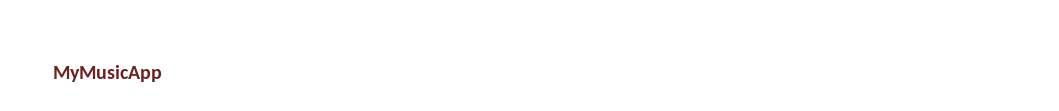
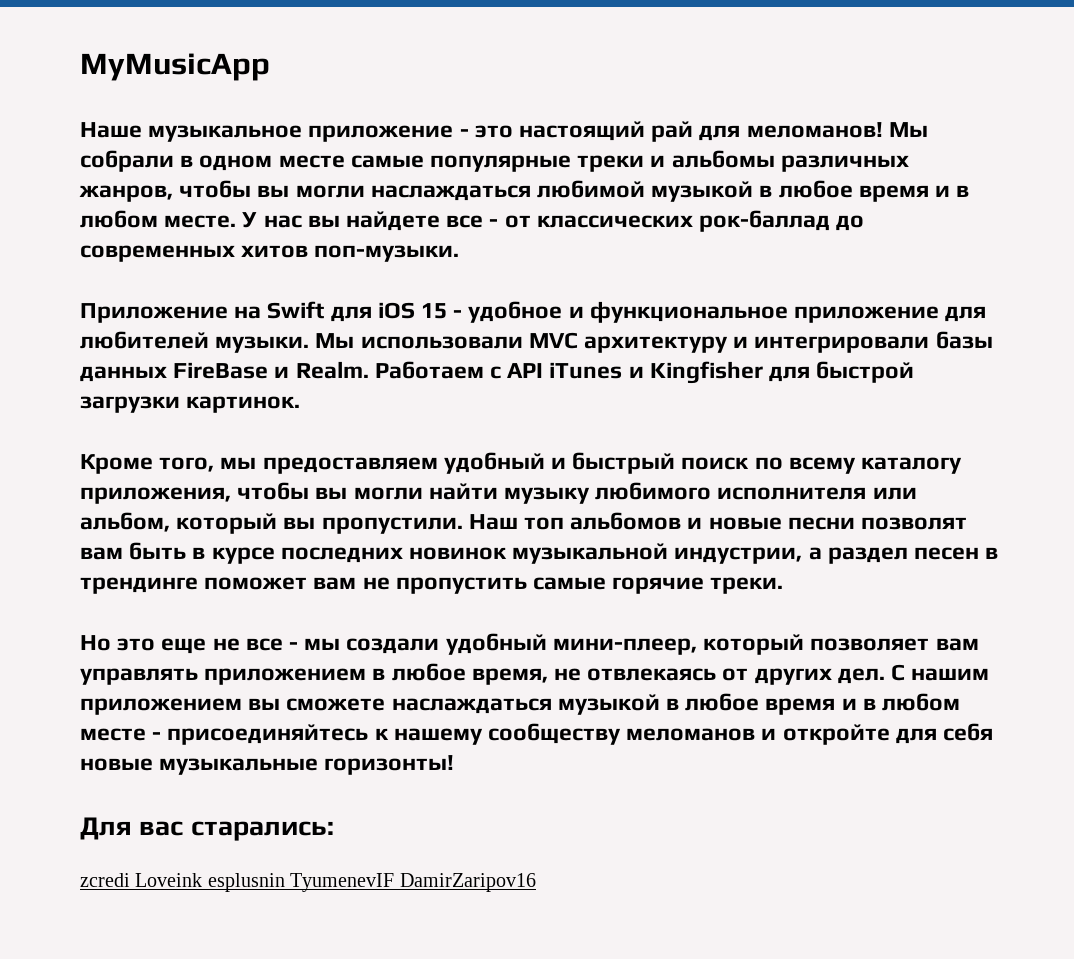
+ Наше музыкальное приложение - это настоящий рай для меломанов! Мы собрали в одном месте самые популярные треки и альбомы различных жанров, чтобы вы могли наслаждаться любимой музыкой в любое время и в любом месте. У нас вы найдете все - от классических рок-баллад до современных хитов поп-музыки.
+ Приложение на Swift для iOS 15 - удобное и функциональное приложение для любителей музыки. Мы использовали MVC архитектуру и интегрировали базы данных FireBase и Realm. Работаем с API iTunes и Kingfisher для быстрой загрузки картинок.
+ Кроме того, мы предоставляем удобный и быстрый поиск по всему каталогу приложения, чтобы вы могли найти музыку любимого исполнителя или альбом, который вы пропустили. Наш топ альбомов и новые песни позволят вам быть в курсе последних новинок музыкальной индустрии, а раздел песен в трендинге поможет вам не пропустить самые горячие треки.
+ Но это еще не все - мы создали удобный мини-плеер, который позволяет вам управлять приложением в любое время, не отвлекаясь от других дел. С нашим приложением вы сможете наслаждаться музыкой в любое время и в любом месте - присоединяйтесь к нашему сообществу меломанов и откройте для себя новые музыкальные горизонты!
+ Для вас старались:
+ zcredi Loveink esplusnin TyumenevIF DamirZaripov16

